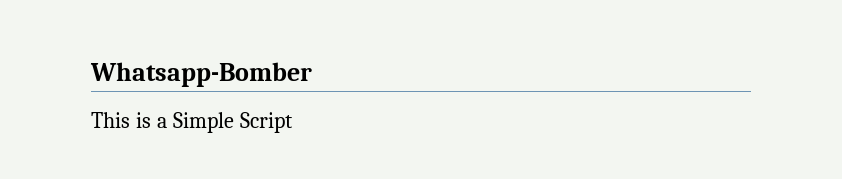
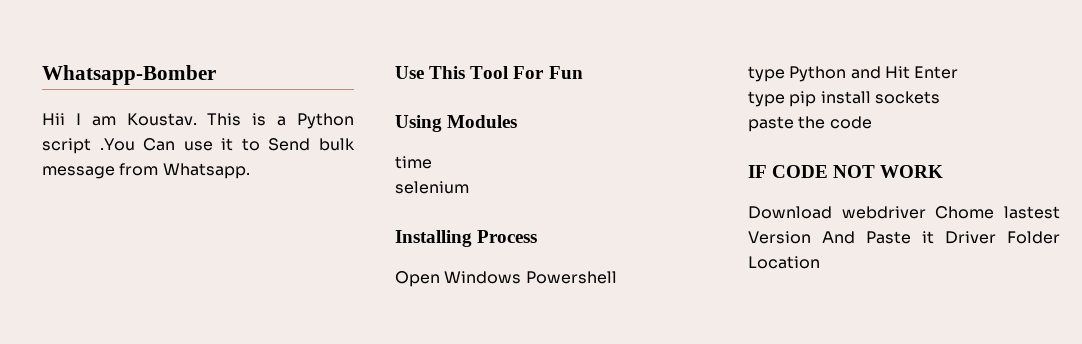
- This is a Simple Script
+ Hii I am Koustav. This is a Python script .You Can use it to Send bulk message from Whatsapp.
+ Use This Tool For Fun
+ Using Modules
+ time
+ selenium
+ Installing Process
+ Open Windows Powershell
+ type Python and Hit Enter
+ type pip install sockets
+ paste the code
+ IF CODE NOT WORK
+ Download webdriver Chome lastest Version And Paste it Driver Folder Location

